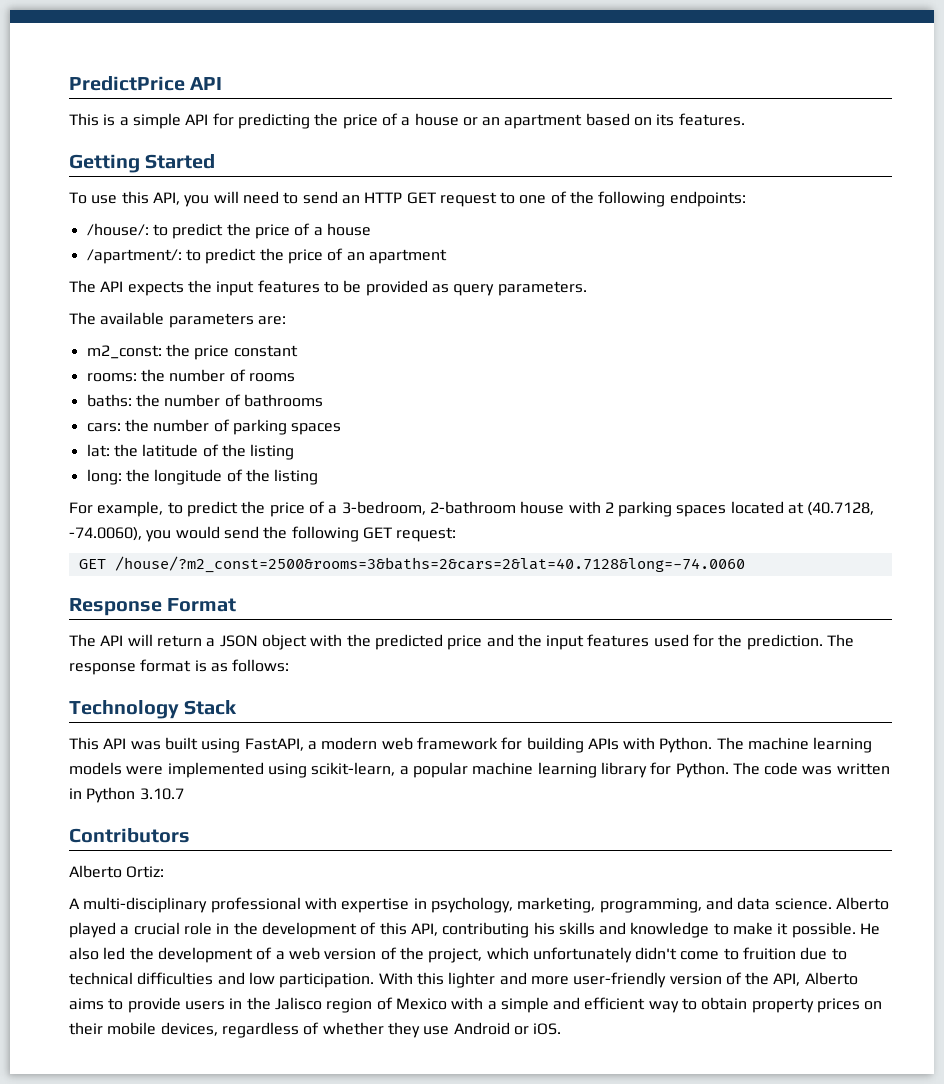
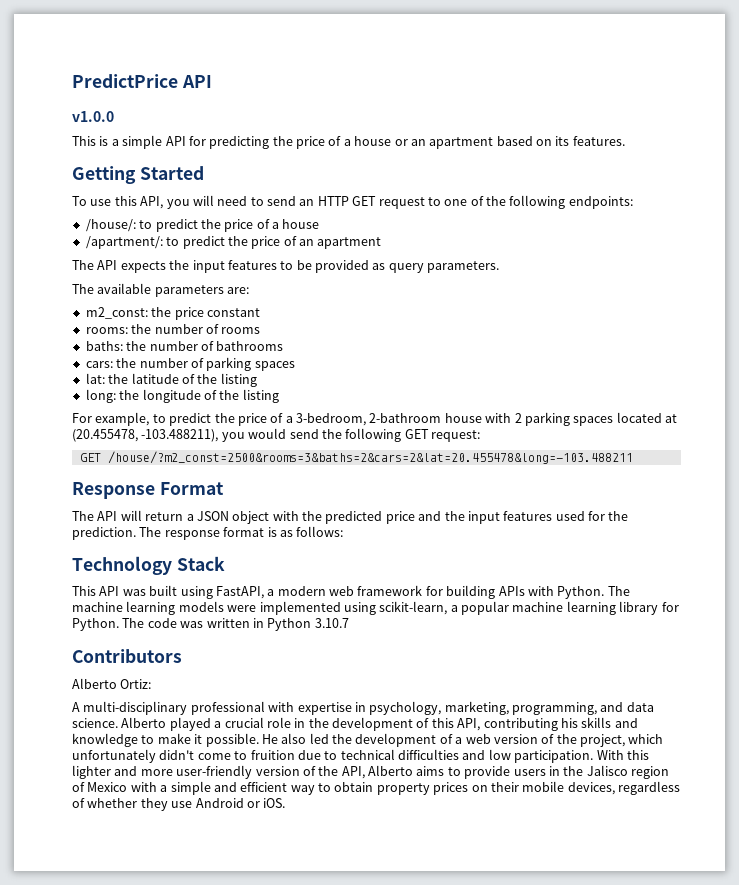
+ v1.0.0
- For example, to predict the price of a 3-bedroom, 2-bathroom house with 2 parking spaces located at (40.7128, -74.0060), you would send the following GET request:
+ For example, to predict the price of a 3-bedroom, 2-bathroom house with 2 parking spaces located at (20.455478, -103.488211), you would send the following GET request:
- GET /house/?m2_const=2500&rooms=3&baths=2&cars=2&lat=40.7128&long=-74.0060
+ GET /house/?m2_const=2500&rooms=3&baths=2&cars=2&lat=20.455478&long=-103.488211

